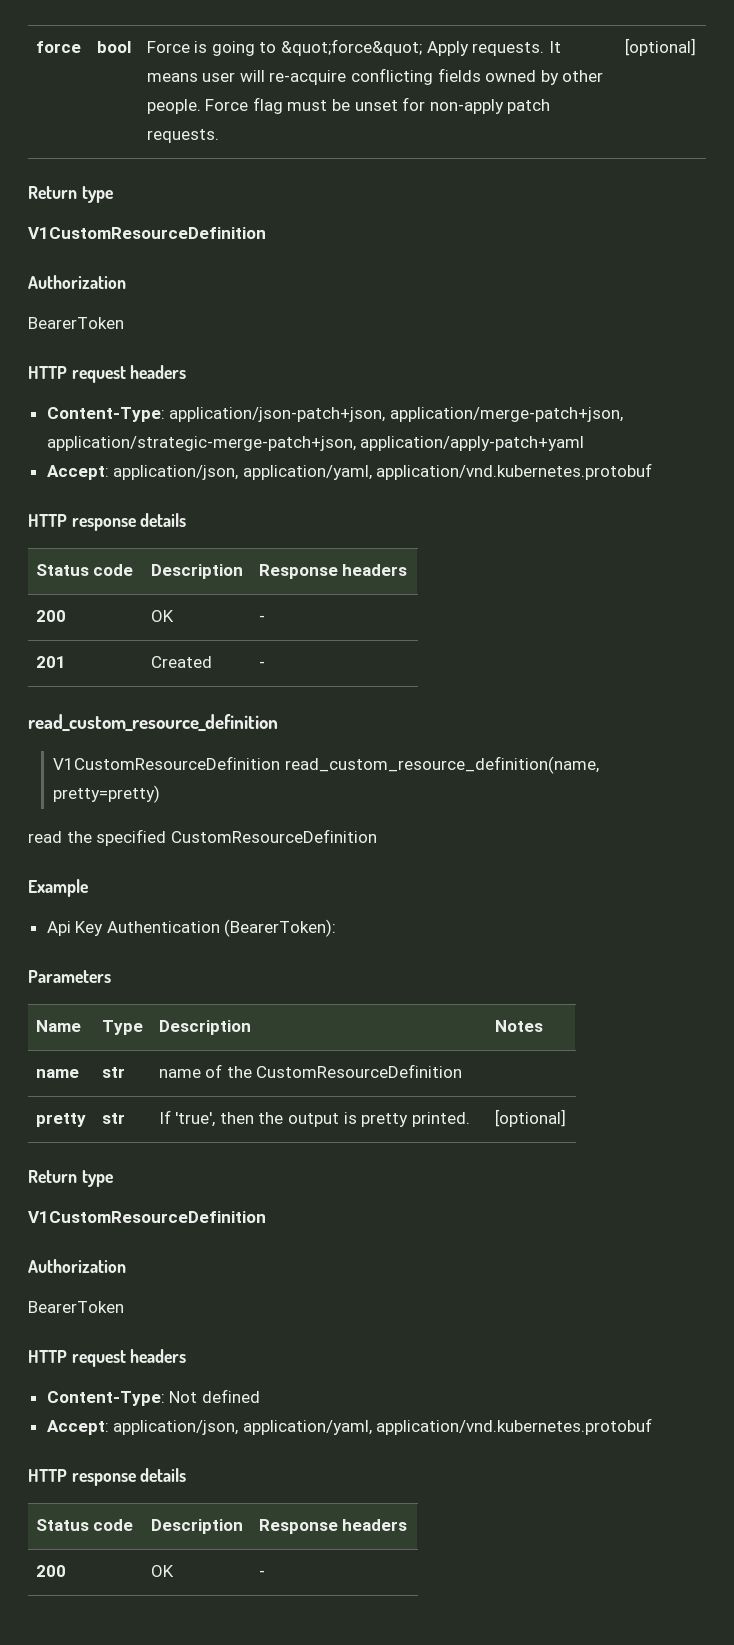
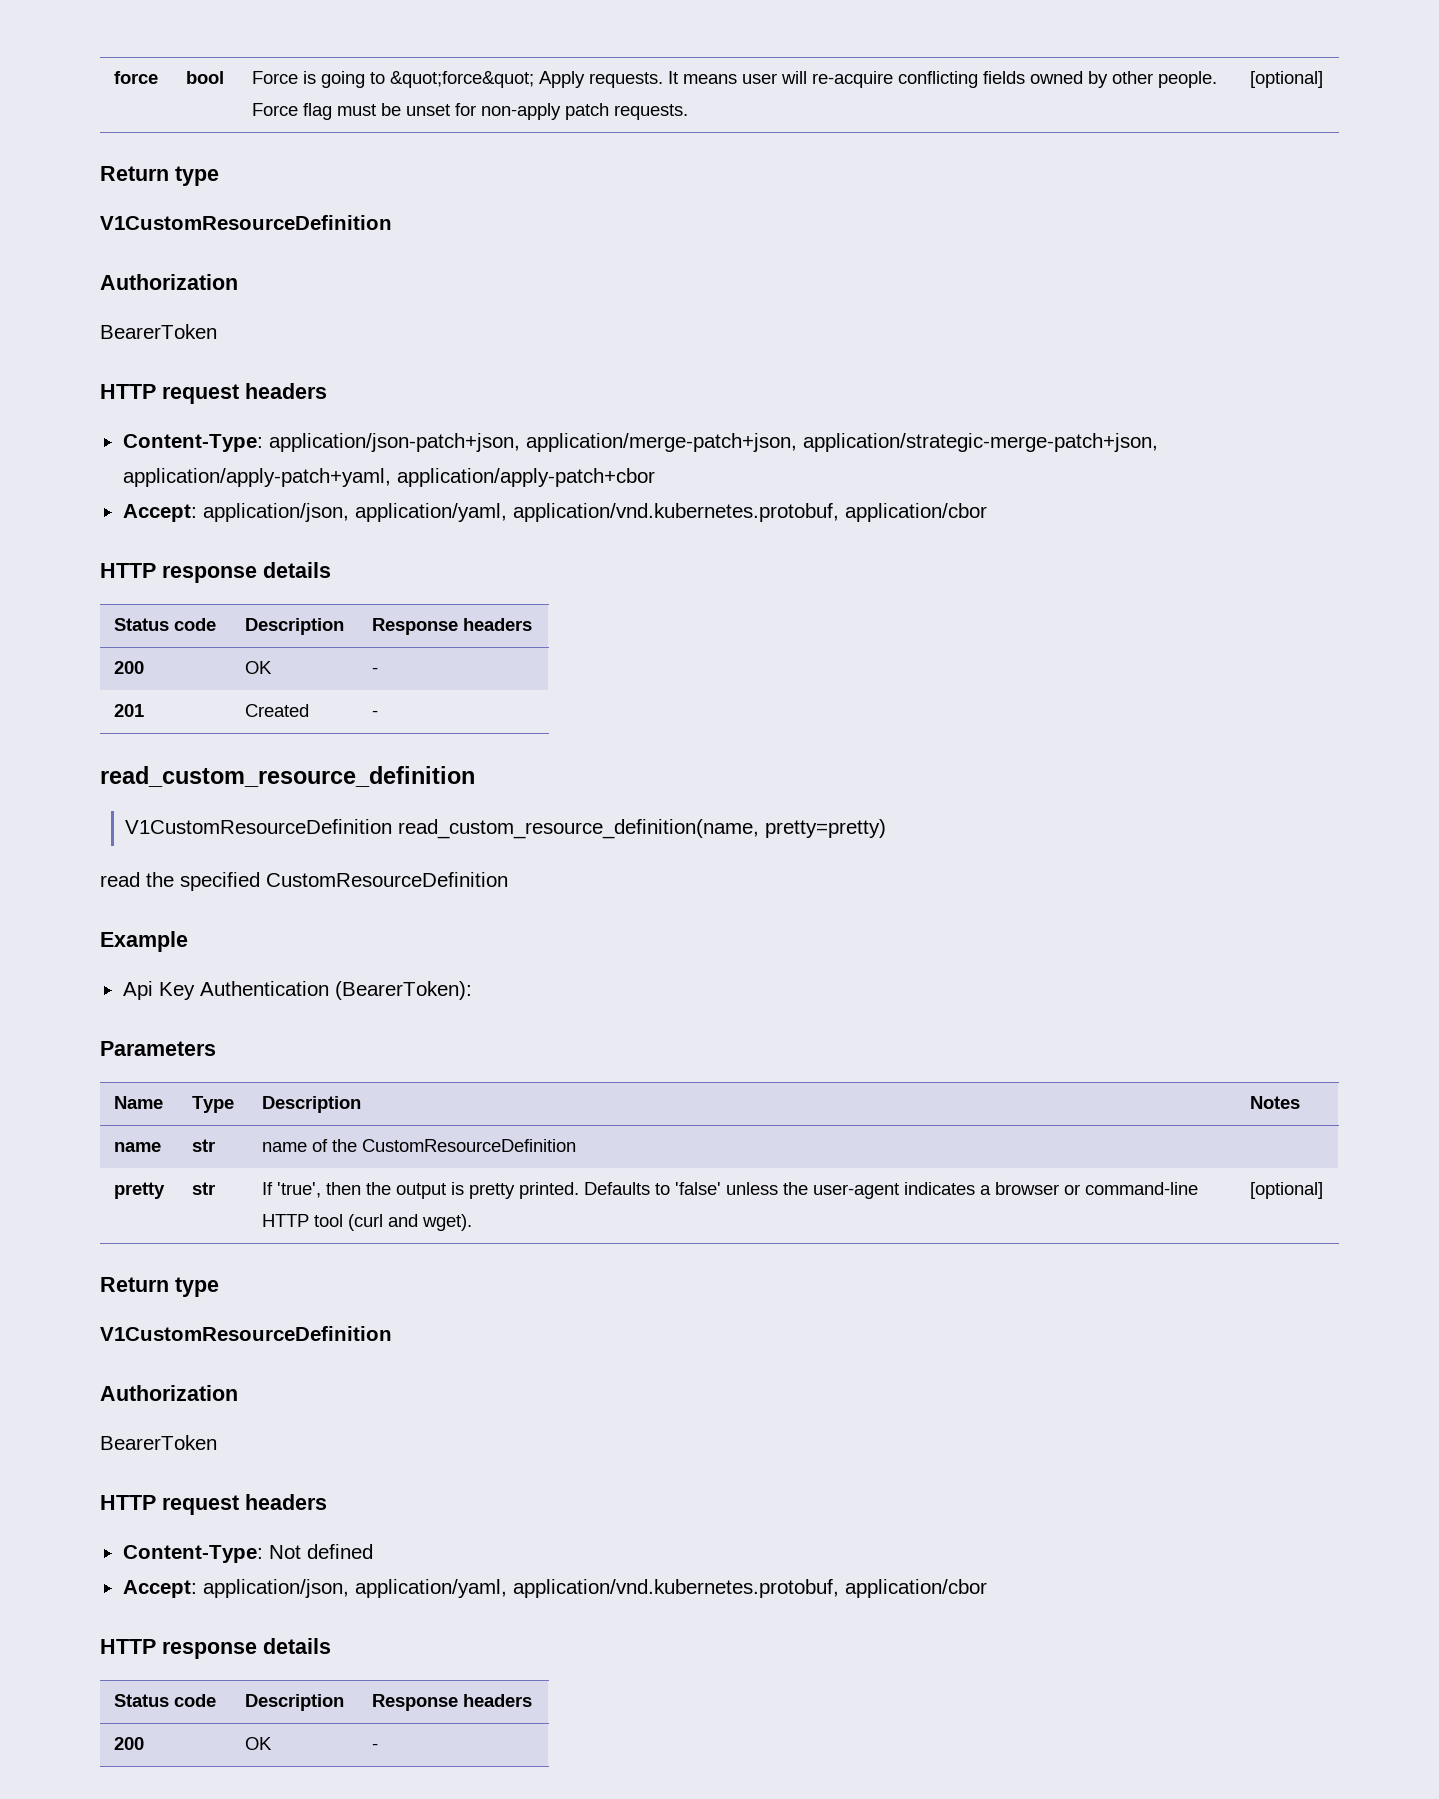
- Content-Type: application/json-patch+json, application/merge-patch+json, application/strategic-merge-patch+json, application/apply-patch+yaml
- Accept: application/json, application/yaml, application/vnd.kubernetes.protobuf
+ Content-Type: application/json-patch+json, application/merge-patch+json, application/strategic-merge-patch+json, application/apply-patch+yaml, application/apply-patch+cbor
+ Accept: application/json, application/yaml, application/vnd.kubernetes.protobuf, application/cbor
- pretty | str | If 'true', then the output is pretty printed. | [optional]
+ pretty | str | If 'true', then the output is pretty printed. Defaults to 'false' unless the user-agent indicates a browser or command-line HTTP tool (curl and wget). | [optional]
  Content-Type: Not defined
- Accept: application/json, application/yaml, application/vnd.kubernetes.protobuf
+ Accept: application/json, application/yaml, application/vnd.kubernetes.protobuf, application/cbor

